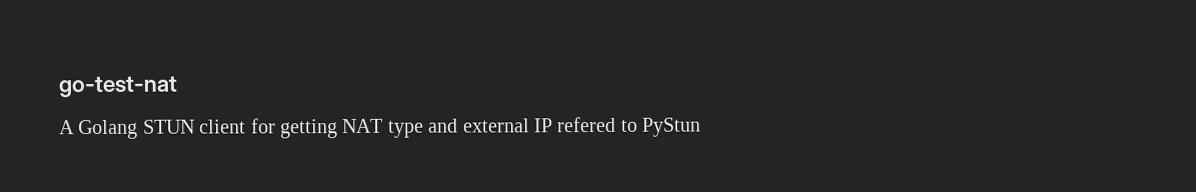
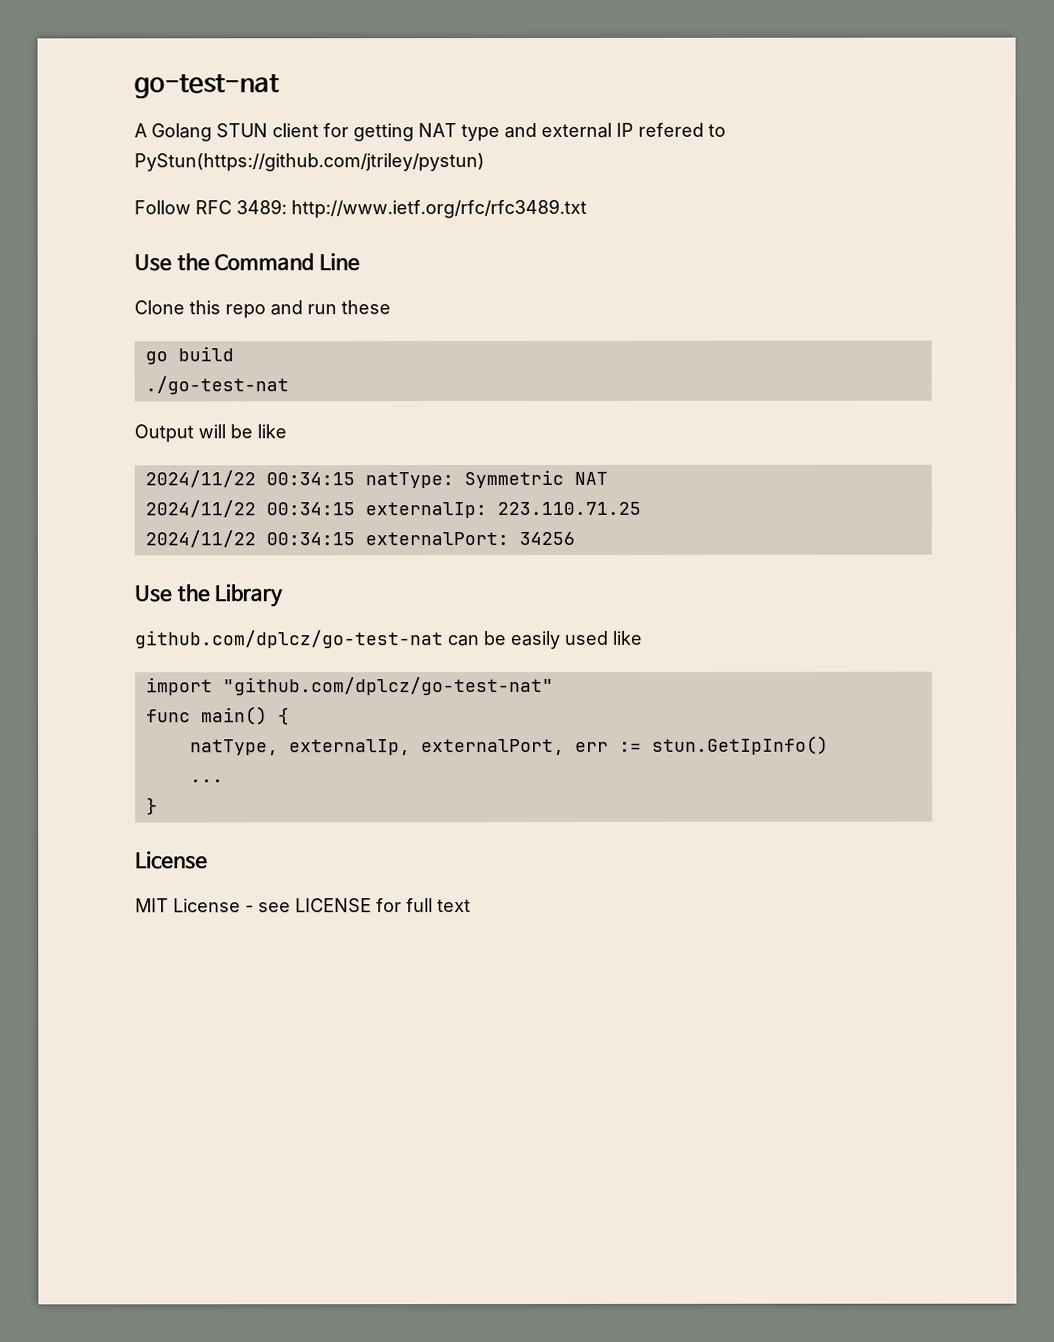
- A Golang STUN client for getting NAT type and external IP refered to PyStun
+ A Golang STUN client for getting NAT type and external IP refered to PyStun(https://github.com/jtriley/pystun)
+ Follow RFC 3489: http://www.ietf.org/rfc/rfc3489.txt
+ Use the Command Line
+ Clone this repo and run these
+ go build
+ ./go-test-nat
+ Output will be like
+ 2024/11/22 00:34:15 natType: Symmetric NAT
+ 2024/11/22 00:34:15 externalIp: 223.110.71.25
+ 2024/11/22 00:34:15 externalPort: 34256
+ Use the Library
+ github.com/dplcz/go-test-nat can be easily used like
+ import "github.com/dplcz/go-test-nat"
+ func main() {
+ natType, externalIp, externalPort, err := stun.GetIpInfo()
+ ...
+ }
+ License
+ MIT License - see LICENSE for full text

